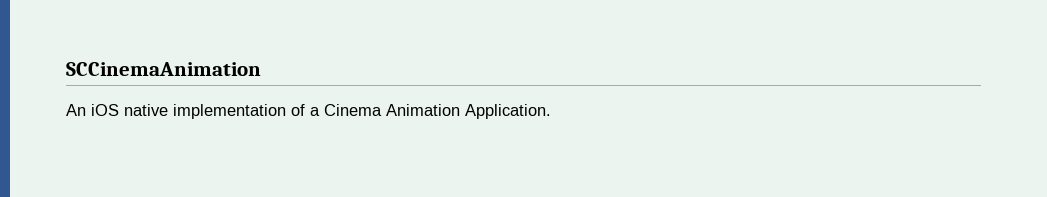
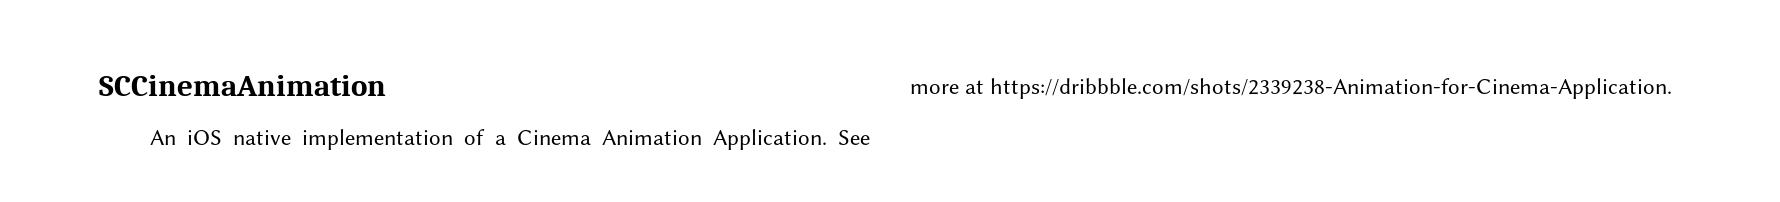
+ See more at https://dribbble.com/shots/2339238-Animation-for-Cinema-Application.

